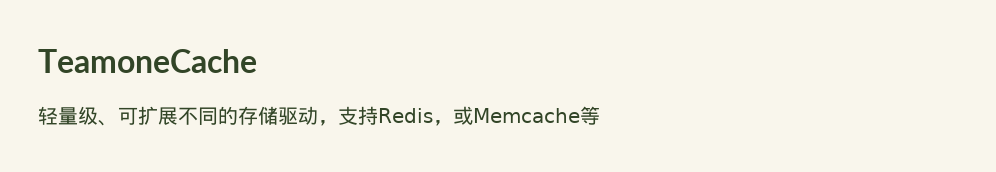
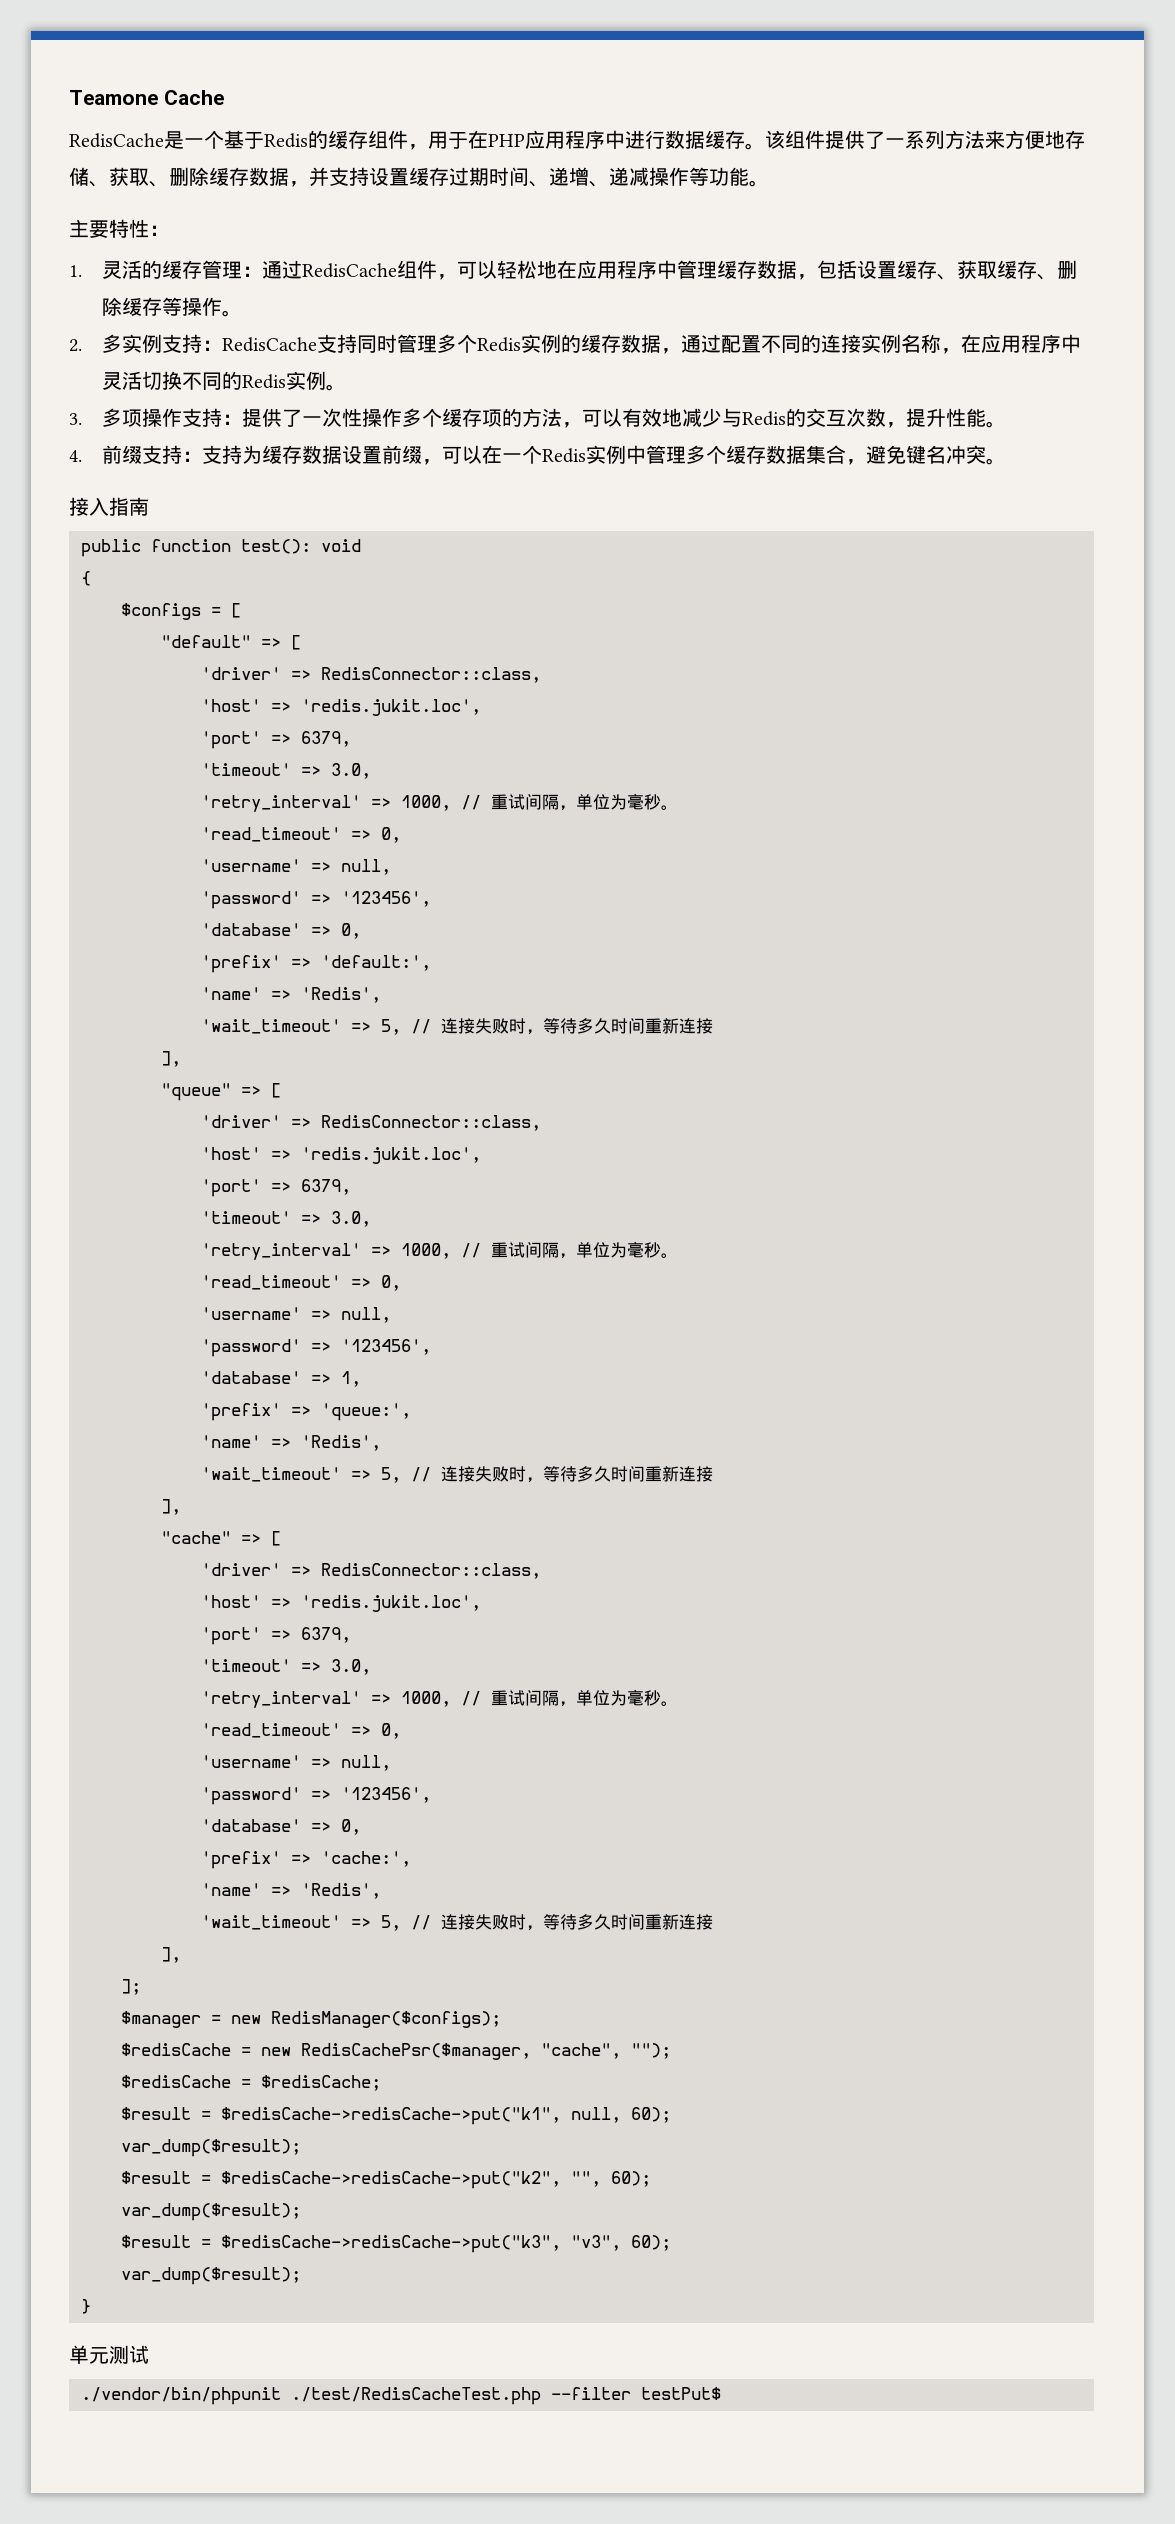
- TeamoneCache
- 轻量级、可扩展不同的存储驱动，支持Redis，或Memcache等
+ Teamone Cache
+ RedisCache是一个基于Redis的缓存组件，用于在PHP应用程序中进行数据缓存。该组件提供了一系列方法来方便地存储、获取、删除缓存数据，并支持设置缓存过期时间、递增、递减操作等功能。
+ 主要特性：
+ 1.灵活的缓存管理：通过RedisCache组件，可以轻松地在应用程序中管理缓存数据，包括设置缓存、获取缓存、删除缓存等操作。
+ 2.多实例支持：RedisCache支持同时管理多个Redis实例的缓存数据，通过配置不同的连接实例名称，在应用程序中灵活切换不同的Redis实例。
+ 3.多项操作支持：提供了一次性操作多个缓存项的方法，可以有效地减少与Redis的交互次数，提升性能。
+ 4.前缀支持：支持为缓存数据设置前缀，可以在一个Redis实例中管理多个缓存数据集合，避免键名冲突。
+ 接入指南
+ public function test(): void
+ {
+ $configs = [
+ "default" => [
+ 'driver' => RedisConnector::class,
+ 'host' => 'redis.jukit.loc',
+ 'port' => 6379,
+ 'timeout' => 3.0,
+ 'retry_interval' => 1000, // 重试间隔，单位为毫秒。
+ 'read_timeout' => 0,
+ 'username' => null,
+ 'password' => '123456',
+ 'database' => 0,
+ 'prefix' => 'default:',
+ 'name' => 'Redis',
+ 'wait_timeout' => 5, // 连接失败时，等待多久时间重新连接
+ ],
+ "queue" => [
+ 'driver' => RedisConnector::class,
+ 'host' => 'redis.jukit.loc',
+ 'port' => 6379,
+ 'timeout' => 3.0,
+ 'retry_interval' => 1000, // 重试间隔，单位为毫秒。
+ 'read_timeout' => 0,
+ 'username' => null,
+ 'password' => '123456',
+ 'database' => 1,
+ 'prefix' => 'queue:',
+ 'name' => 'Redis',
+ 'wait_timeout' => 5, // 连接失败时，等待多久时间重新连接
+ ],
+ "cache" => [
+ 'driver' => RedisConnector::class,
+ 'host' => 'redis.jukit.loc',
+ 'port' => 6379,
+ 'timeout' => 3.0,
+ 'retry_interval' => 1000, // 重试间隔，单位为毫秒。
+ 'read_timeout' => 0,
+ 'username' => null,
+ 'password' => '123456',
+ 'database' => 0,
+ 'prefix' => 'cache:',
+ 'name' => 'Redis',
+ 'wait_timeout' => 5, // 连接失败时，等待多久时间重新连接
+ ],
+ ];
+ $manager = new RedisManager($configs);
+ $redisCache = new RedisCachePsr($manager, "cache", "");
+ $redisCache = $redisCache;
+ $result = $redisCache->redisCache->put("k1", null, 60);
+ var_dump($result);
+ $result = $redisCache->redisCache->put("k2", "", 60);
+ var_dump($result);
+ $result = $redisCache->redisCache->put("k3", "v3", 60);
+ var_dump($result);
+ }
+ 单元测试
+ ./vendor/bin/phpunit ./test/RedisCacheTest.php --filter testPut$

